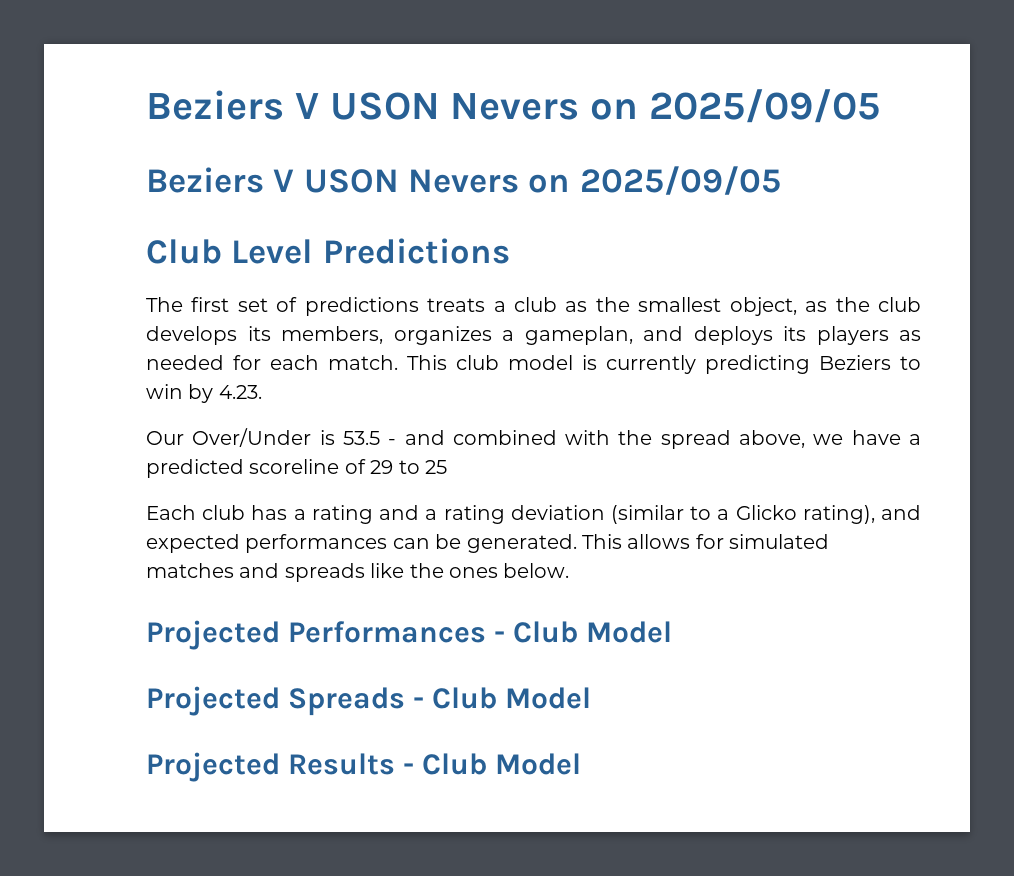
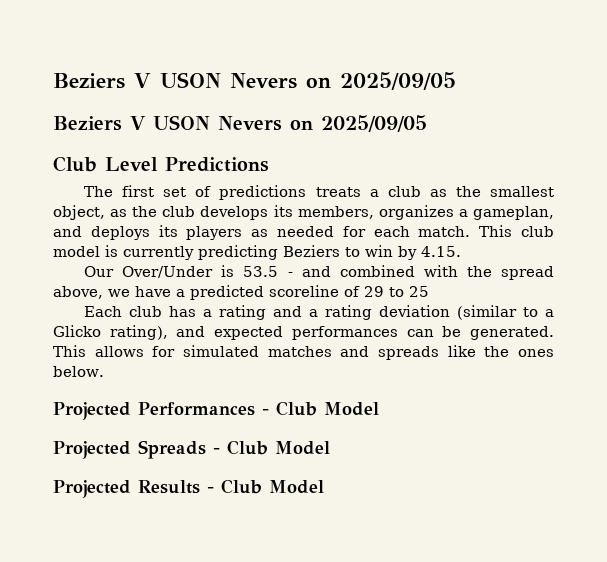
- This club model is currently predicting Beziers to win by 4.23.
+ This club model is currently predicting Beziers to win by 4.15.

